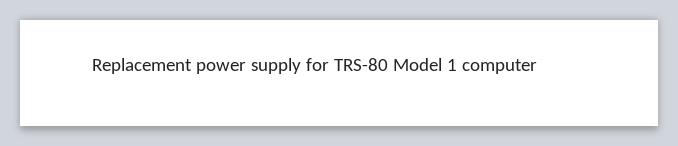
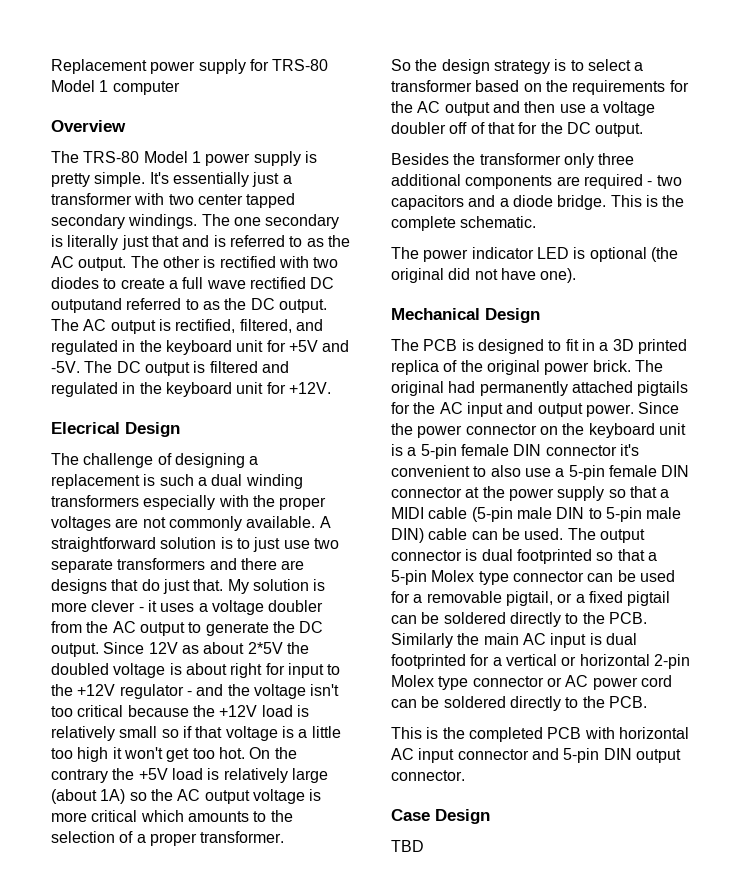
+ Overview
+ The TRS-80 Model 1 power supply is pretty simple. It's essentially just a transformer with two center tapped secondary windings. The one secondary is literally just that and is referred to as the AC output. The other is rectified with two diodes to create a full wave rectified DC outputand referred to as the DC output. The AC output is rectified, filtered, and regulated in the keyboard unit for +5V and -5V. The DC output is filtered and regulated in the keyboard unit for +12V.
+ Elecrical Design
+ The challenge of designing a replacement is such a dual winding transformers especially with the proper voltages are not commonly available. A straightforward solution is to just use two separate transformers and there are designs that do just that. My solution is more clever - it uses a voltage doubler from the AC output to generate the DC output. Since 12V as about 2*5V the doubled voltage is about right for input to the +12V regulator - and the voltage isn't too critical because the +12V load is relatively small so if that voltage is a little too high it won't get too hot. On the contrary the +5V load is relatively large (about 1A) so the AC output voltage is more critical which amounts to the selection of a proper transformer.
+ So the design strategy is to select a transformer based on the requirements for the AC output and then use a voltage doubler off of that for the DC output.
+ Besides the transformer only three additional components are required - two capacitors and a diode bridge. This is the complete schematic.
+ The power indicator LED is optional (the original did not have one).
+ Mechanical Design
+ The PCB is designed to fit in a 3D printed replica of the original power brick. The original had permanently attached pigtails for the AC input and output power. Since the power connector on the keyboard unit is a 5-pin female DIN connector it's convenient to also use a 5-pin female DIN connector at the power supply so that a MIDI cable (5-pin male DIN to 5-pin male DIN) cable can be used. The output connector is dual footprinted so that a 5-pin Molex type connector can be used for a removable pigtail, or a fixed pigtail can be soldered directly to the PCB. Similarly the main AC input is dual footprinted for a vertical or horizontal 2-pin Molex type connector or AC power cord can be soldered directly to the PCB.
+ This is the completed PCB with horizontal AC input connector and 5-pin DIN output connector.
+ Case Design
+ TBD

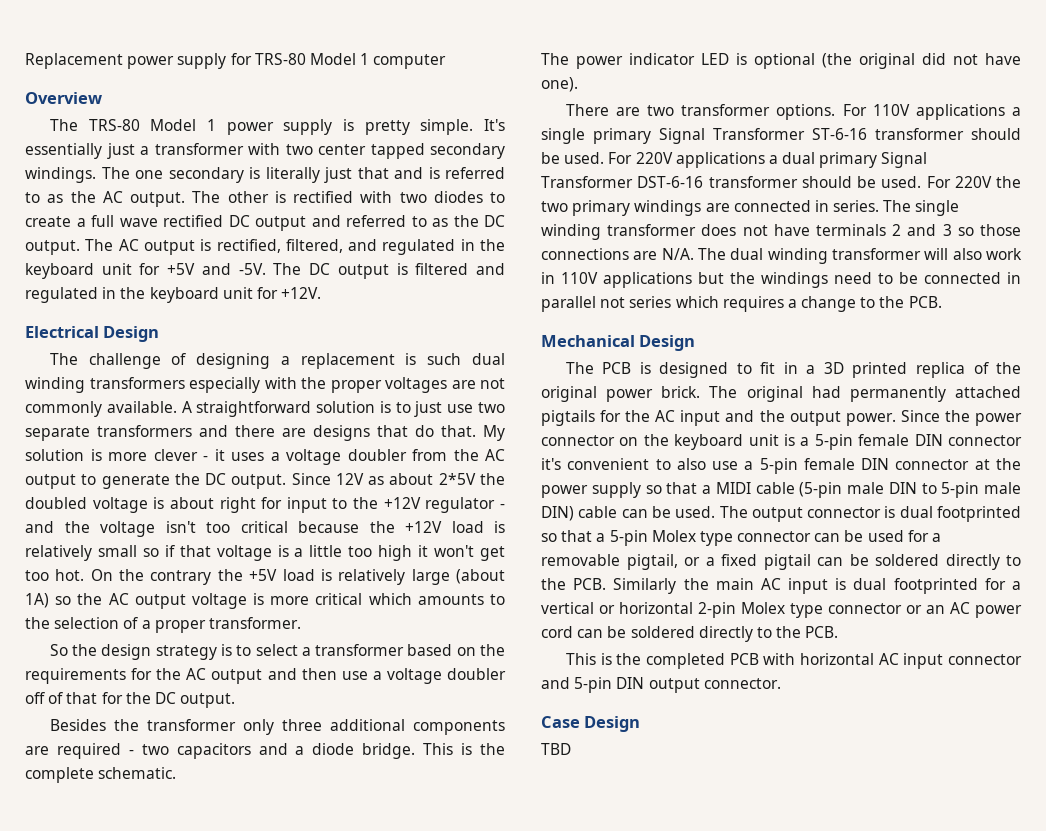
- The other is rectified with two diodes to create a full wave rectified DC outputand referred to as the DC output.
+ The other is rectified with two diodes to create a full wave rectified DC output and referred to as the DC output.
- Elecrical Design
+ Electrical Design
- The challenge of designing a replacement is such a dual winding transformers especially with the proper voltages are not commonly available.
+ The challenge of designing a replacement is such dual winding transformers especially with the proper voltages are not commonly available.
- A straightforward solution is to just use two separate transformers and there are designs that do just that.
+ A straightforward solution is to just use two separate transformers and there are designs that do that.
+ There are two transformer options. For 110V applications a single primary Signal Transformer ST-6-16 transformer should be used. For 220V applications a dual primary Signal Transformer DST-6-16 transformer should be used. For 220V the two primary windings are connected in series. The single winding transformer does not have terminals 2 and 3 so those connections are N/A. The dual winding transformer will also work in 110V applications but the windings need to be connected in parallel not series which requires a change to the PCB.
- The original had permanently attached pigtails for the AC input and output power.
+ The original had permanently attached pigtails for the AC input and the output power.
- The output connector is dual footprinted so that a 5-pin Molex type connector can be used for a removable pigtail, or a fixed pigtail can be soldered directly to the PCB. Similarly the main AC input is dual footprinted for a vertical or horizontal 2-pin Molex type connector or AC power cord can be soldered directly to the PCB.
+ The output connector is dual footprinted so that a 5-pin Molex type connector can be used for a removable pigtail, or a fixed pigtail can be soldered directly to the PCB. Similarly the main AC input is dual footprinted for a vertical or horizontal 2-pin Molex type connector or an AC power cord can be soldered directly to the PCB.

